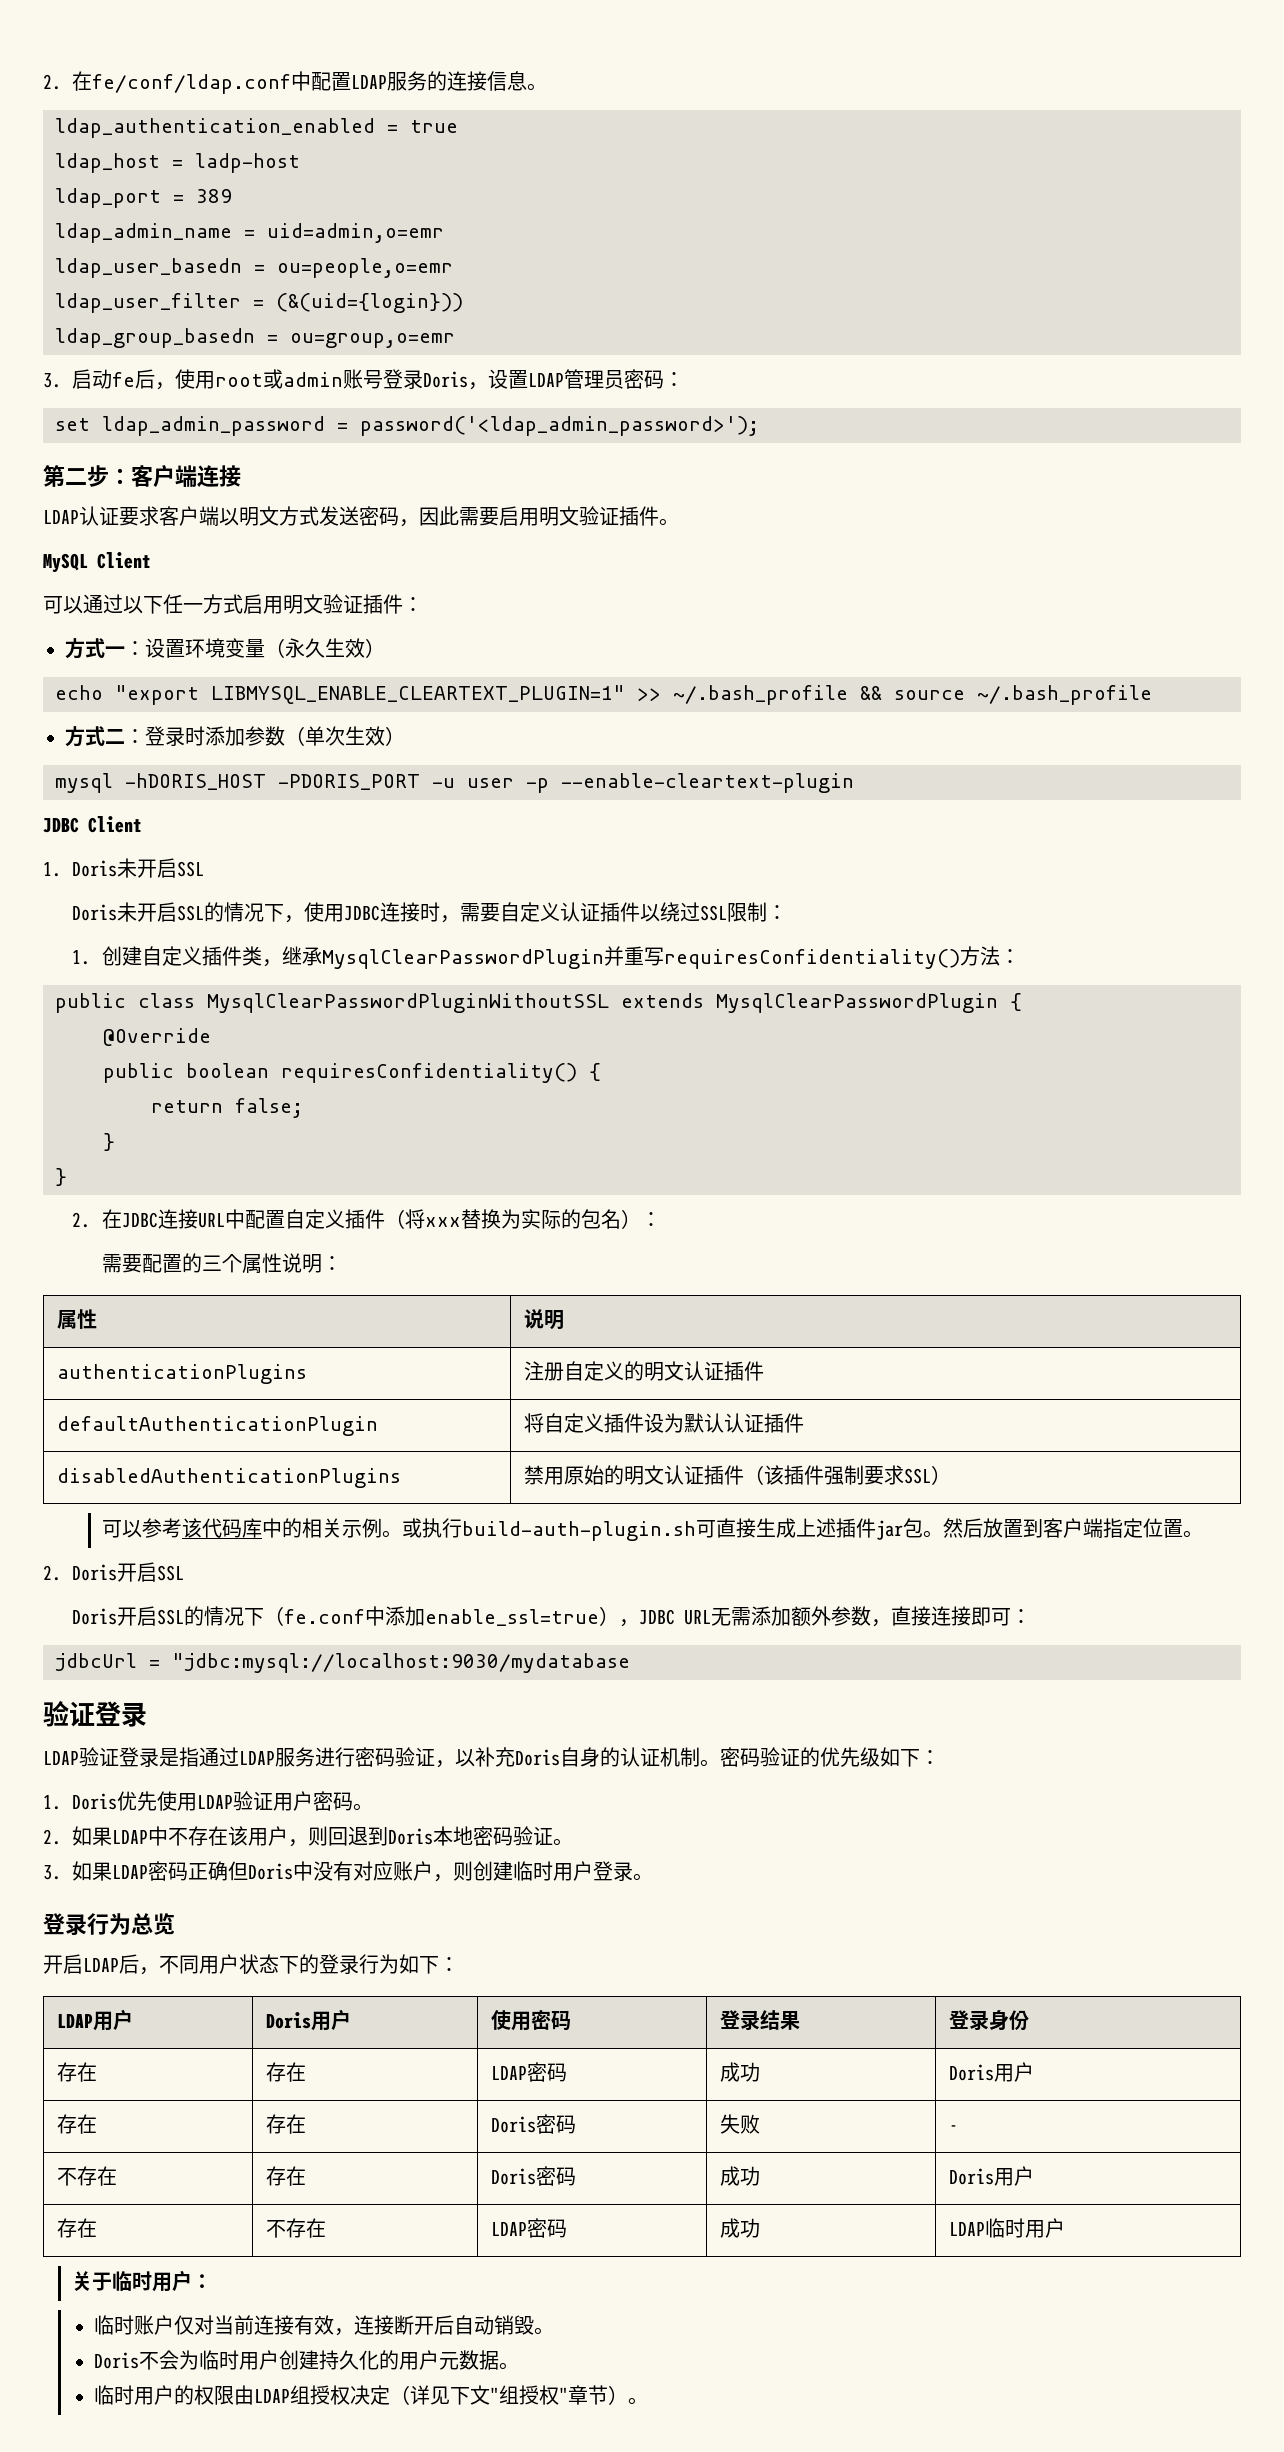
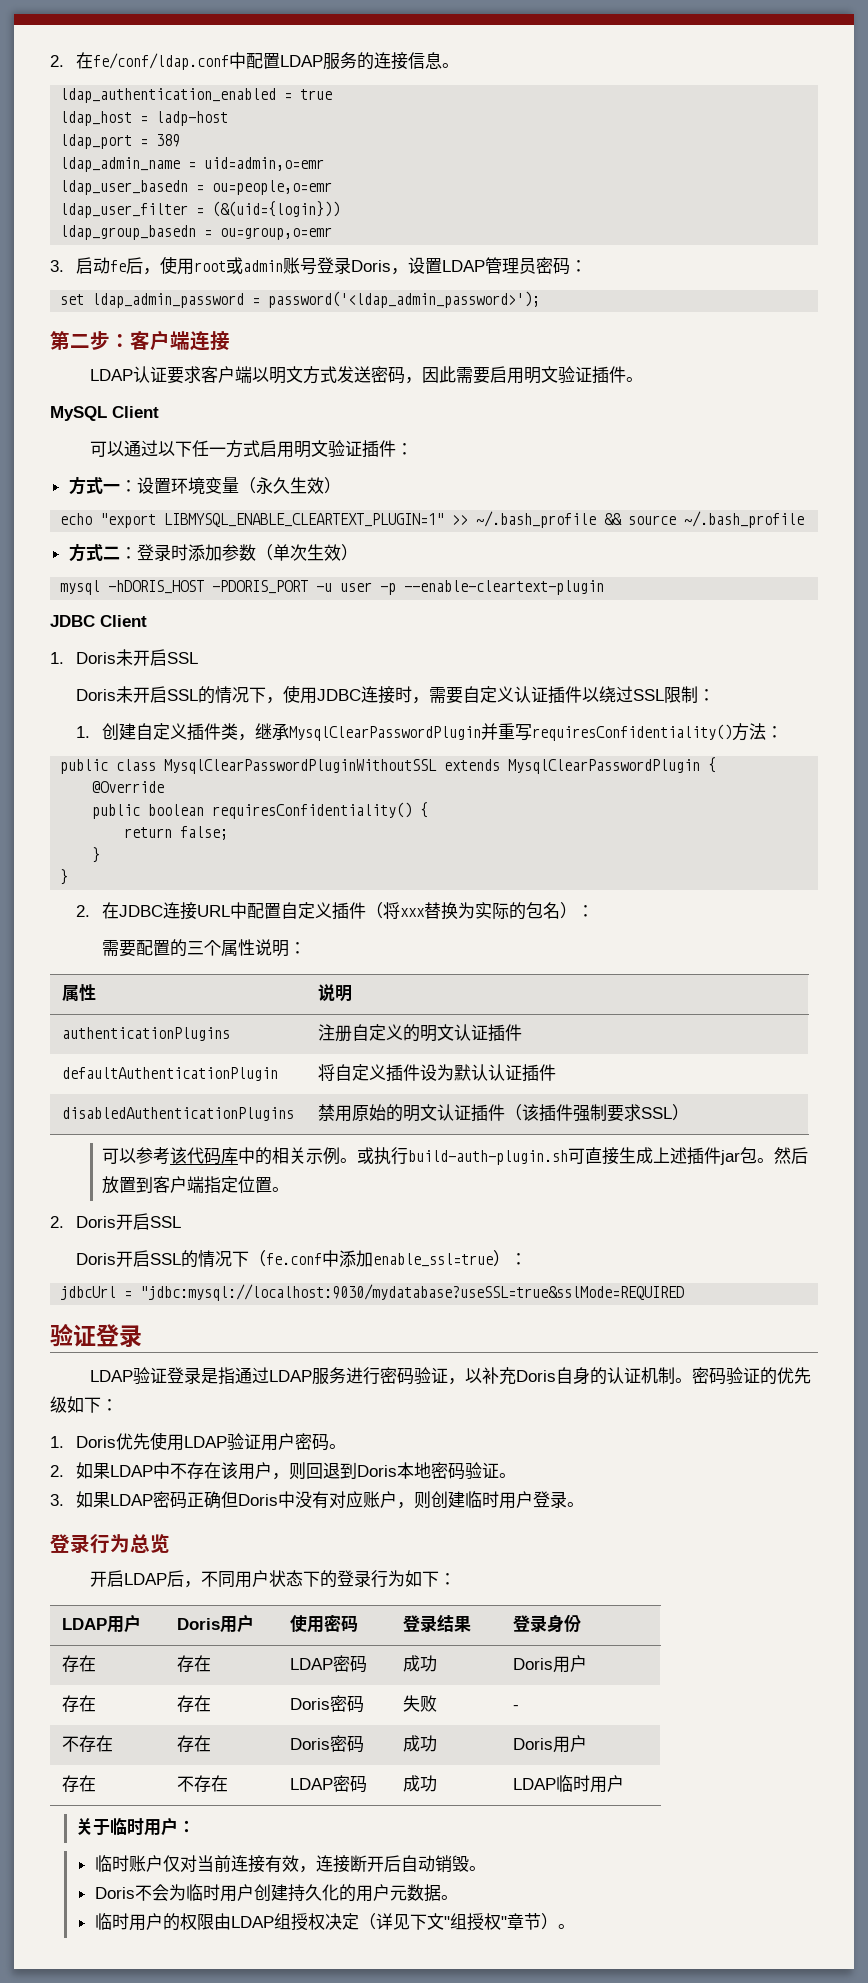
- Doris开启SSL的情况下（fe.conf中添加enable_ssl=true），JDBC URL无需添加额外参数，直接连接即可：
+ Doris开启SSL的情况下（fe.conf中添加enable_ssl=true）：
- jdbcUrl = "jdbc:mysql://localhost:9030/mydatabase
+ jdbcUrl = "jdbc:mysql://localhost:9030/mydatabase?useSSL=true&sslMode=REQUIRED

